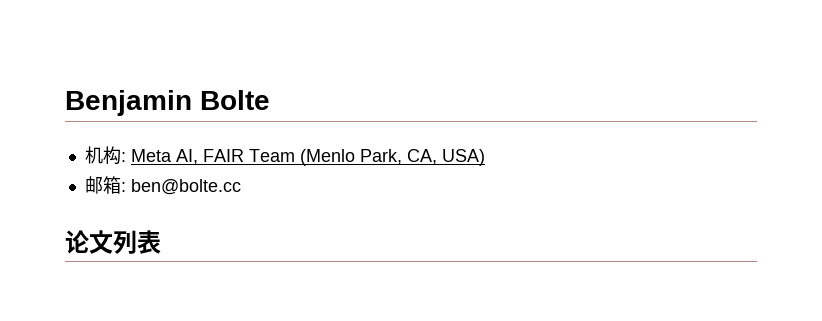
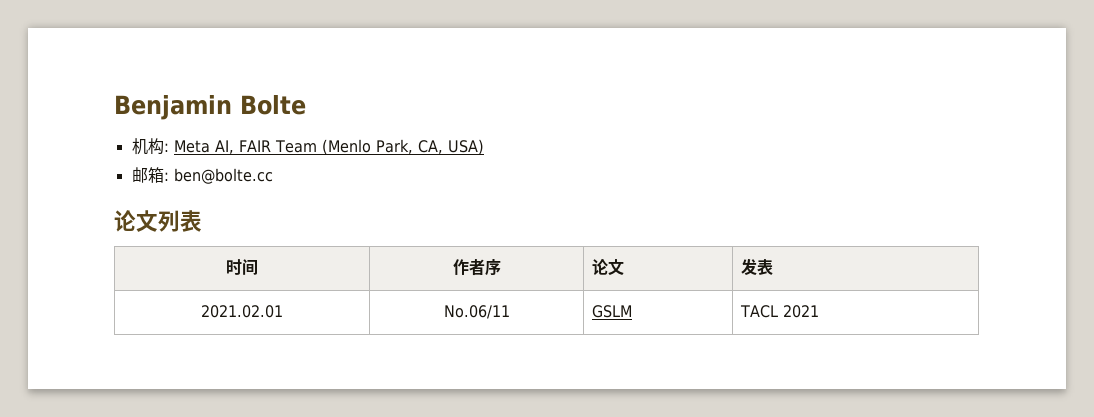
+ 时间 | 作者序 | 论文 | 发表
+ 2021.02.01 | No.06/11 | GSLM | TACL 2021

